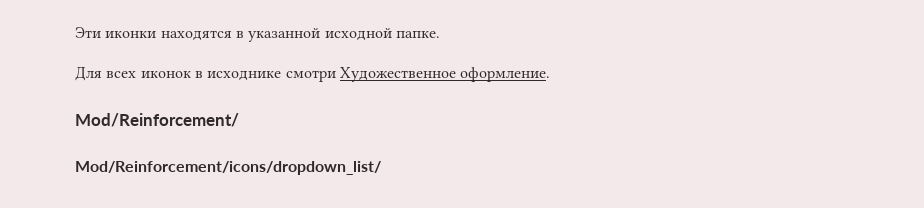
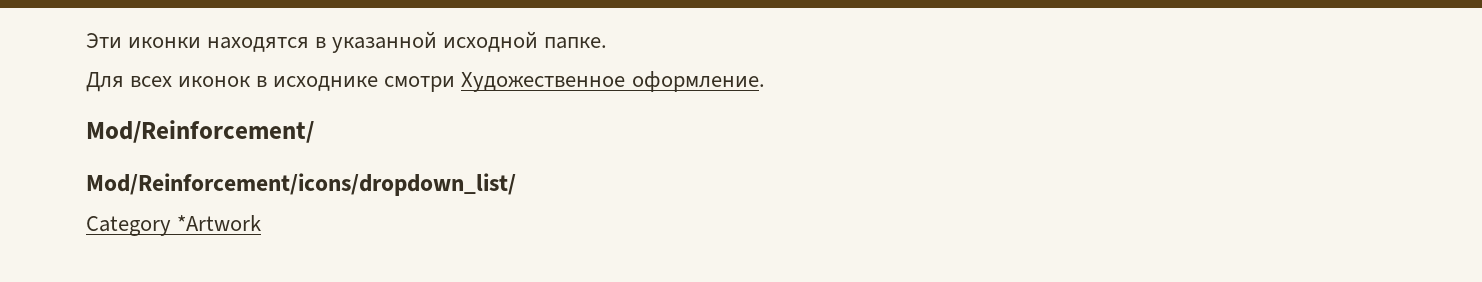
+ Category *Artwork

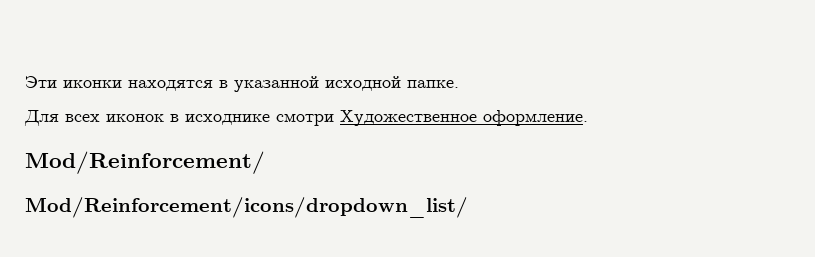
- Category *Artwork

